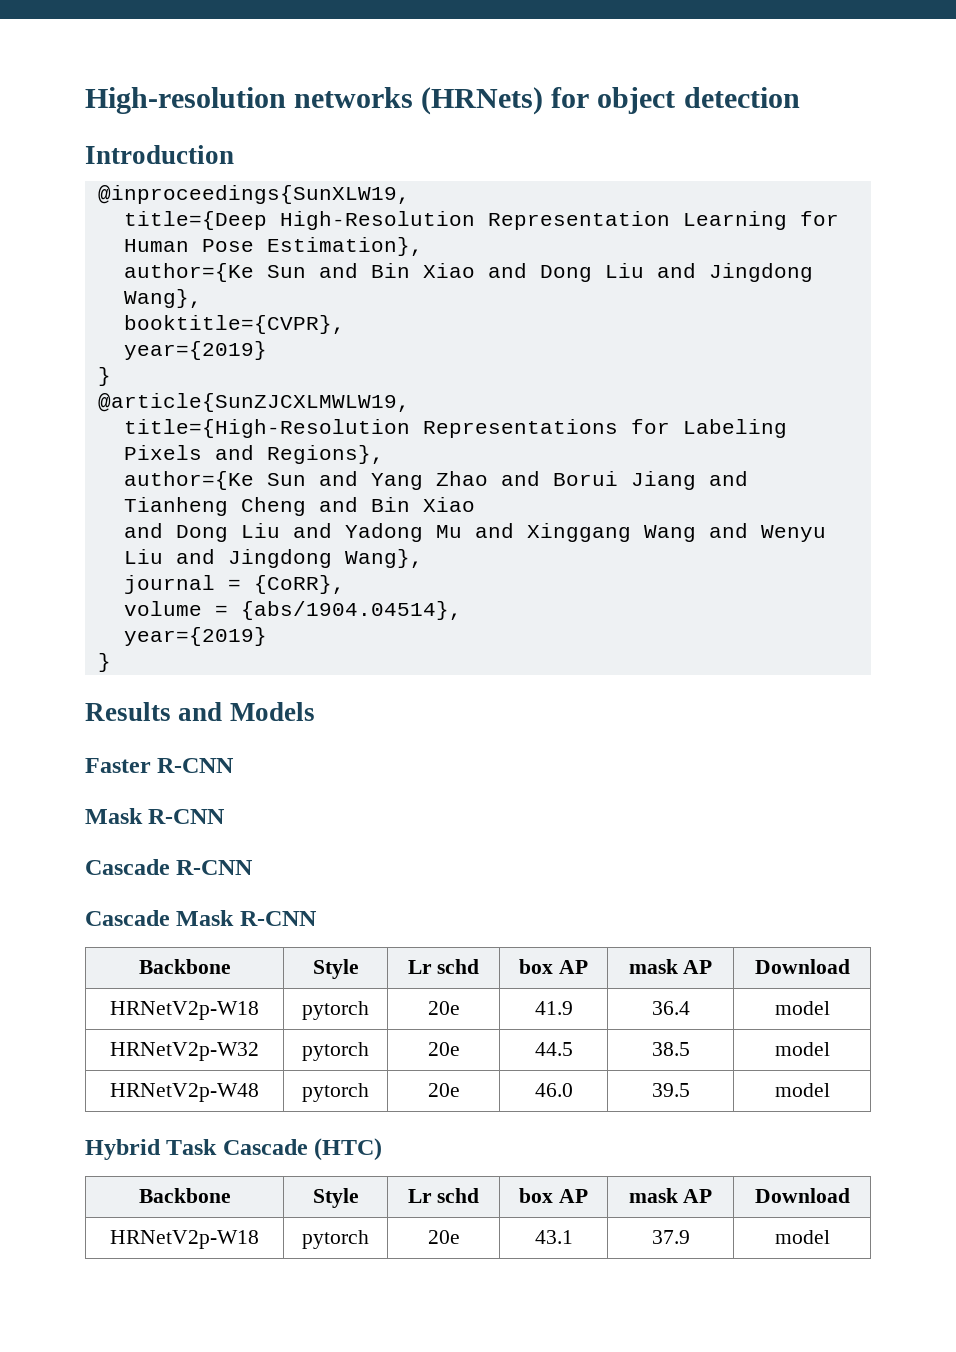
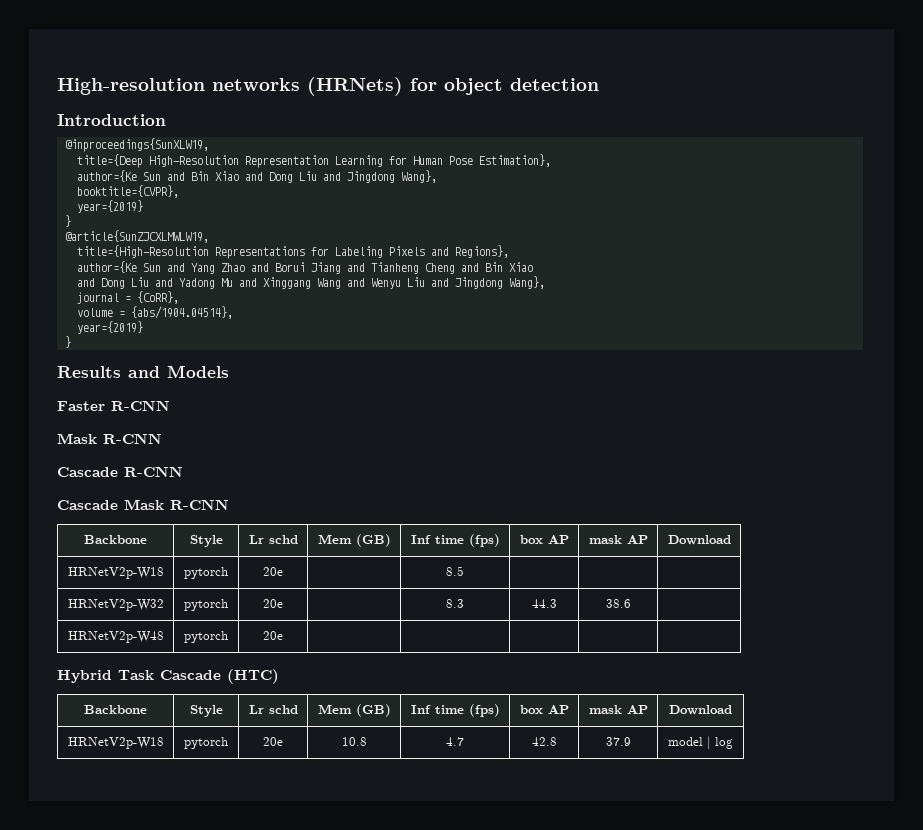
  Cascade Mask R-CNN
- Backbone | Style | Lr schd | box AP | mask AP | Download
- HRNetV2p-W18 | pytorch | 20e | 41.9 | 36.4 | model
- HRNetV2p-W32 | pytorch | 20e | 44.5 | 38.5 | model
- HRNetV2p-W48 | pytorch | 20e | 46.0 | 39.5 | model
+ Backbone | Style | Lr schd | Mem (GB) | Inf time (fps) | box AP | mask AP | Download
+ HRNetV2p-W18 | pytorch | 20e | | 8.5 | | |
+ HRNetV2p-W32 | pytorch | 20e | | 8.3 | 44.3 | 38.6 |
+ HRNetV2p-W48 | pytorch | 20e | | | | |
  Hybrid Task Cascade (HTC)
- Backbone | Style | Lr schd | box AP | mask AP | Download
- HRNetV2p-W18 | pytorch | 20e | 43.1 | 37.9 | model
+ Backbone | Style | Lr schd | Mem (GB) | Inf time (fps) | box AP | mask AP | Download
+ HRNetV2p-W18 | pytorch | 20e | 10.8 | 4.7 | 42.8 | 37.9 | model | log

